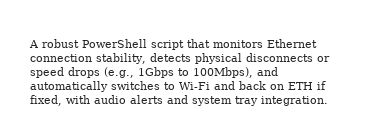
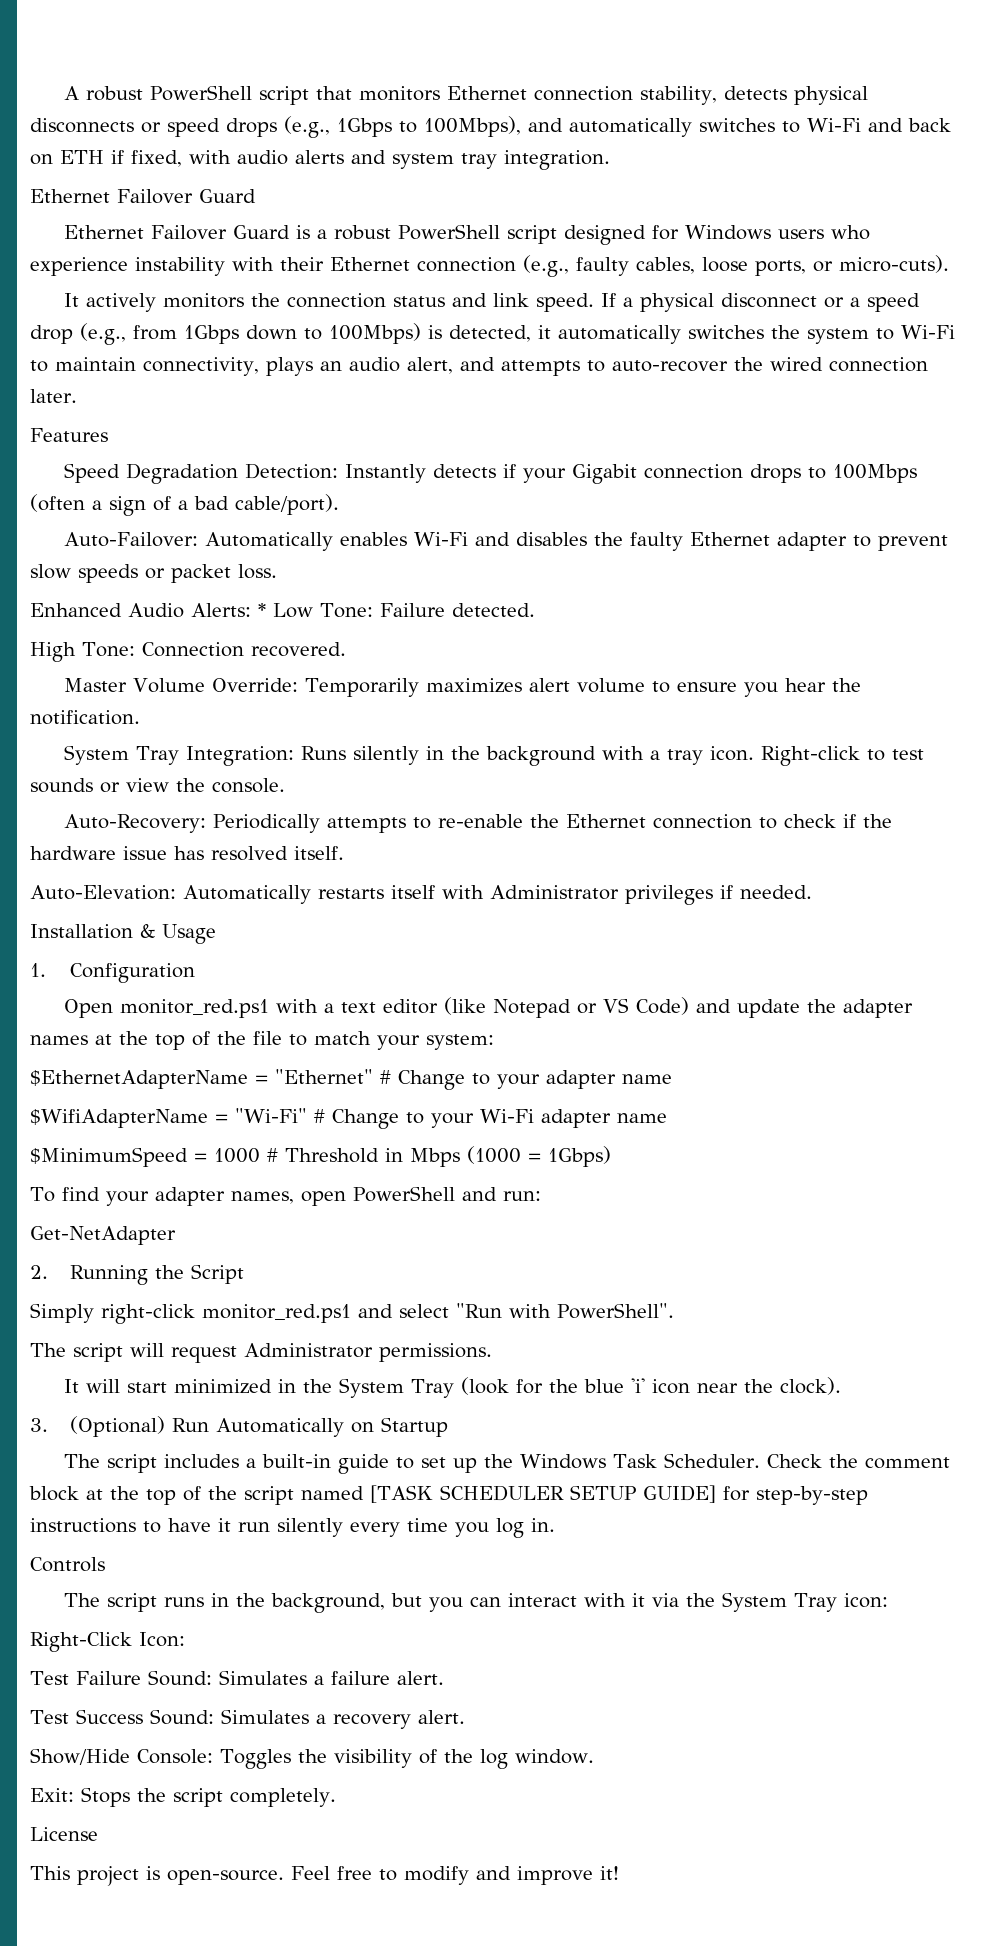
  A robust PowerShell script that monitors Ethernet connection stability, detects physical disconnects or speed drops (e.g., 1Gbps to 100Mbps), and automatically switches to Wi-Fi and back on ETH if fixed, with audio alerts and system tray integration.
+ Ethernet Failover Guard
+ Ethernet Failover Guard is a robust PowerShell script designed for Windows users who experience instability with their Ethernet connection (e.g., faulty cables, loose ports, or micro-cuts).
+ It actively monitors the connection status and link speed. If a physical disconnect or a speed drop (e.g., from 1Gbps down to 100Mbps) is detected, it automatically switches the system to Wi-Fi to maintain connectivity, plays an audio alert, and attempts to auto-recover the wired connection later.
+ Features
+ Speed Degradation Detection: Instantly detects if your Gigabit connection drops to 100Mbps (often a sign of a bad cable/port).
+ Auto-Failover: Automatically enables Wi-Fi and disables the faulty Ethernet adapter to prevent slow speeds or packet loss.
+ Enhanced Audio Alerts: * Low Tone: Failure detected.
+ High Tone: Connection recovered.
+ Master Volume Override: Temporarily maximizes alert volume to ensure you hear the notification.
+ System Tray Integration: Runs silently in the background with a tray icon. Right-click to test sounds or view the console.
+ Auto-Recovery: Periodically attempts to re-enable the Ethernet connection to check if the hardware issue has resolved itself.
+ Auto-Elevation: Automatically restarts itself with Administrator privileges if needed.
+ Installation & Usage
+ 1. Configuration
+ Open monitor_red.ps1 with a text editor (like Notepad or VS Code) and update the adapter names at the top of the file to match your system:
+ $EthernetAdapterName = "Ethernet" # Change to your adapter name
+ $WifiAdapterName = "Wi-Fi" # Change to your Wi-Fi adapter name
+ $MinimumSpeed = 1000 # Threshold in Mbps (1000 = 1Gbps)
+ To find your adapter names, open PowerShell and run:
+ Get-NetAdapter
+ 2. Running the Script
+ Simply right-click monitor_red.ps1 and select "Run with PowerShell".
+ The script will request Administrator permissions.
+ It will start minimized in the System Tray (look for the blue 'i' icon near the clock).
+ 3. (Optional) Run Automatically on Startup
+ The script includes a built-in guide to set up the Windows Task Scheduler. Check the comment block at the top of the script named [TASK SCHEDULER SETUP GUIDE] for step-by-step instructions to have it run silently every time you log in.
+ Controls
+ The script runs in the background, but you can interact with it via the System Tray icon:
+ Right-Click Icon:
+ Test Failure Sound: Simulates a failure alert.
+ Test Success Sound: Simulates a recovery alert.
+ Show/Hide Console: Toggles the visibility of the log window.
+ Exit: Stops the script completely.
+ License
+ This project is open-source. Feel free to modify and improve it!

